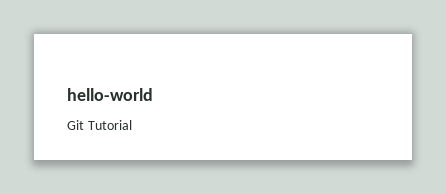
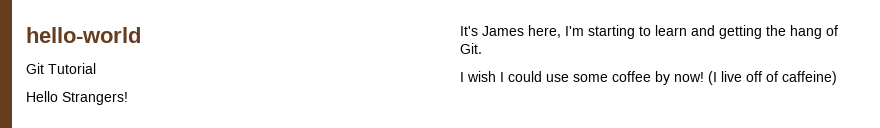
+ Hello Strangers!
+ It's James here, I'm starting to learn and getting the hang of Git.
+ I wish I could use some coffee by now! (I live off of caffeine)

